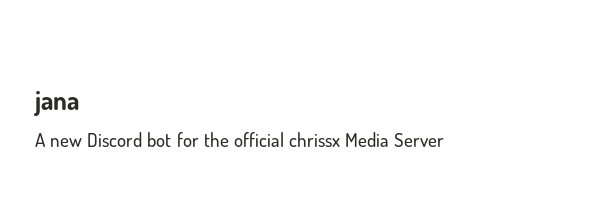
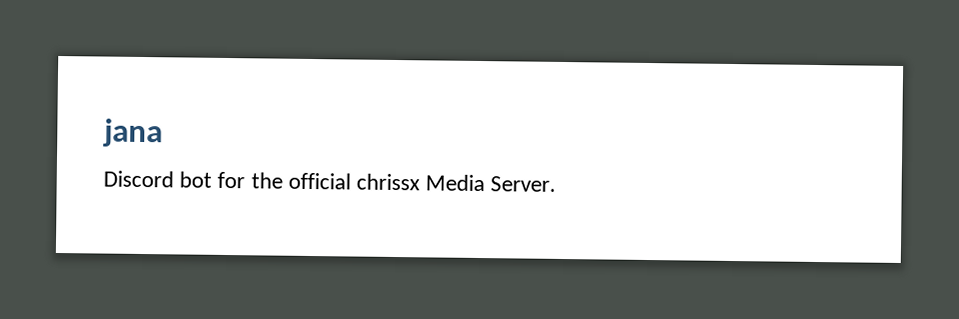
- A new Discord bot for the official chrissx Media Server
+ Discord bot for the official chrissx Media Server.

